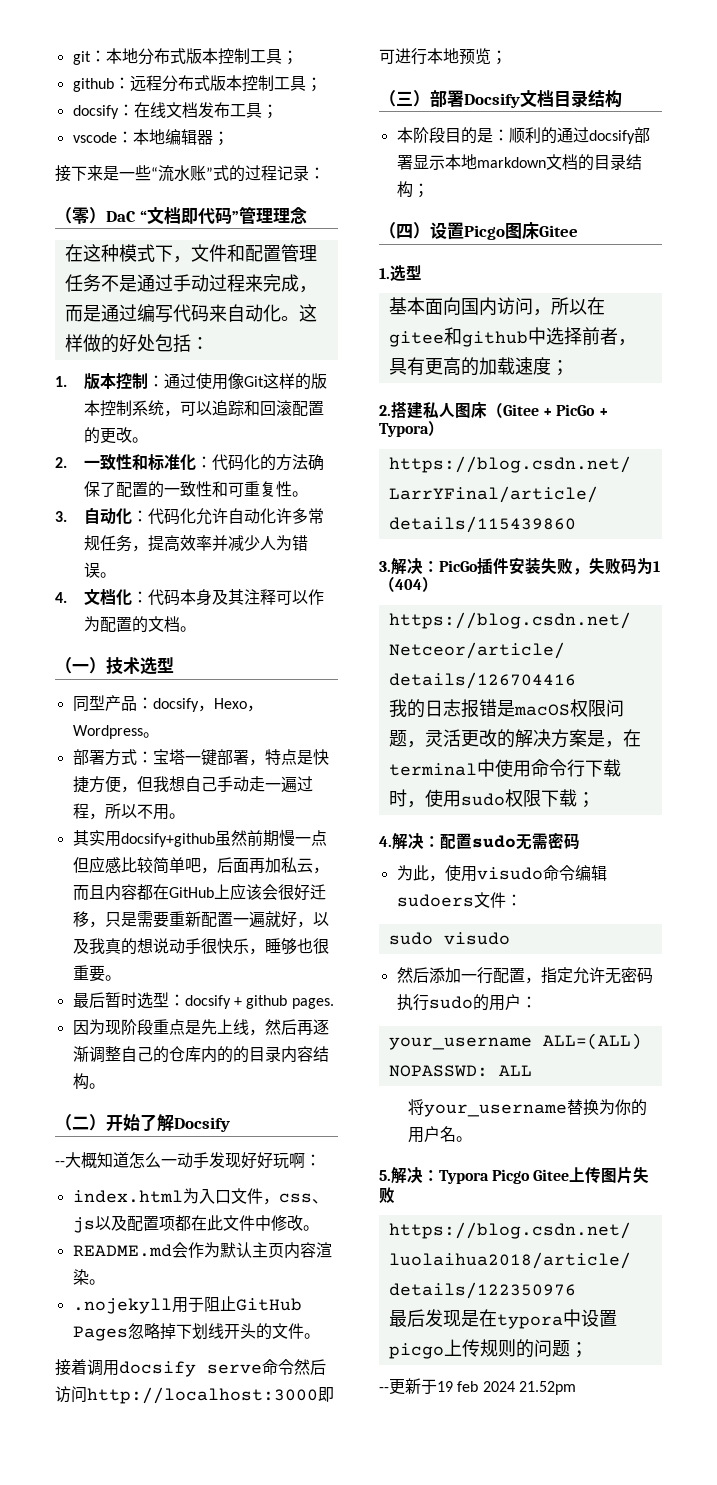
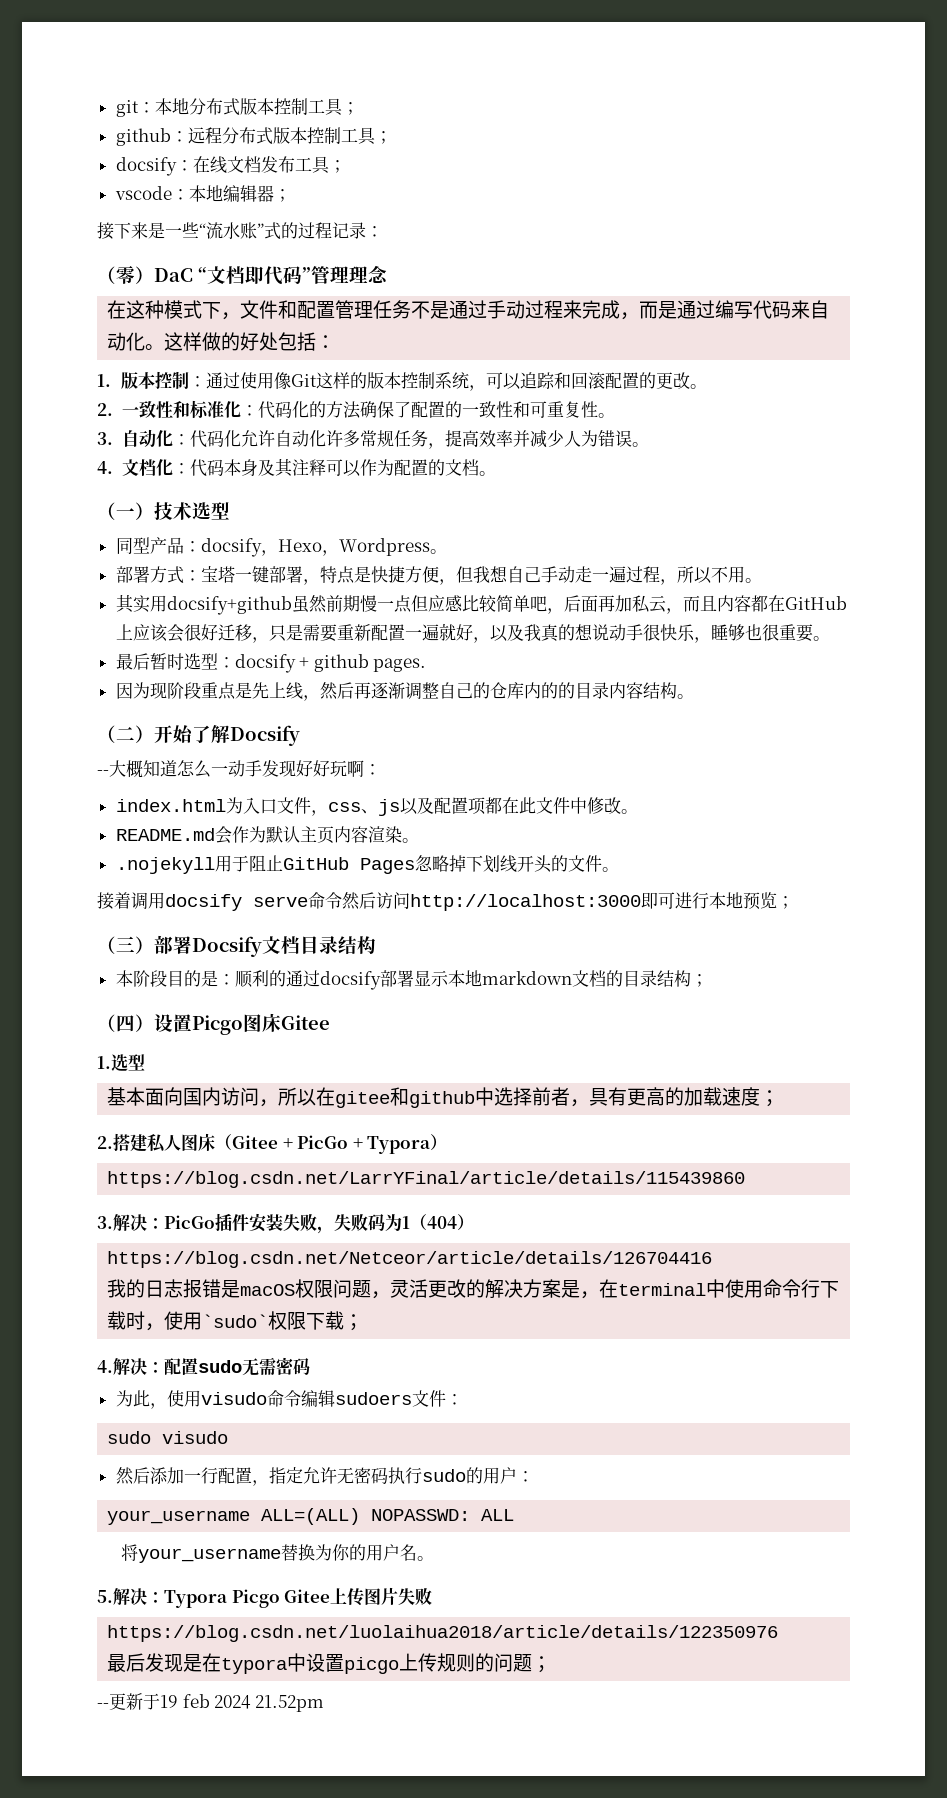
- 我的日志报错是macOS权限问题，灵活更改的解决方案是，在terminal中使用命令行下载时，使用sudo权限下载；
+ 我的日志报错是macOS权限问题，灵活更改的解决方案是，在terminal中使用命令行下载时，使用`sudo`权限下载；

